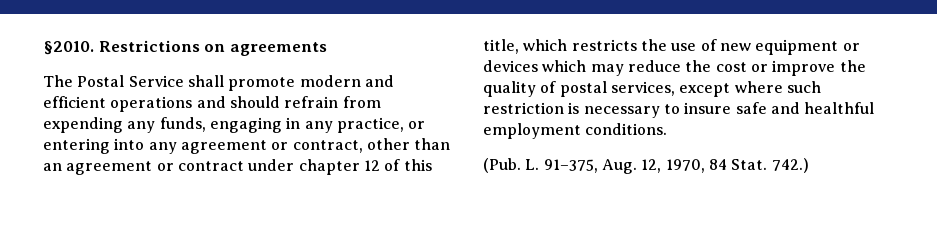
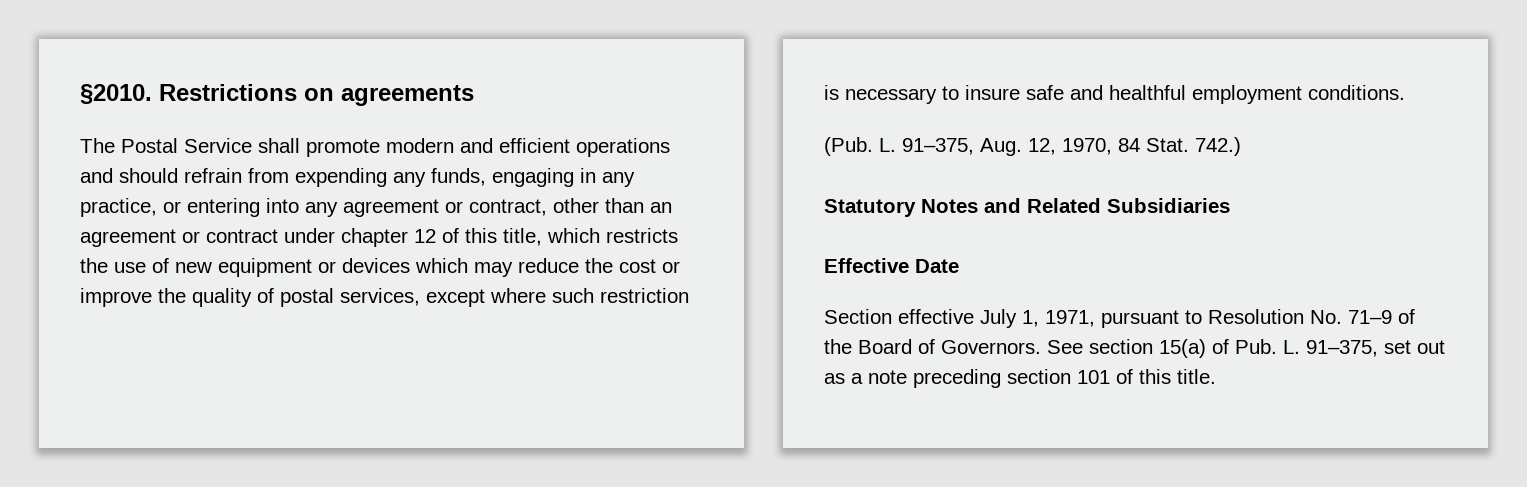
+ Statutory Notes and Related Subsidiaries
+ Effective Date
+ Section effective July 1, 1971, pursuant to Resolution No. 71–9 of the Board of Governors. See section 15(a) of Pub. L. 91–375, set out as a note preceding section 101 of this title.

